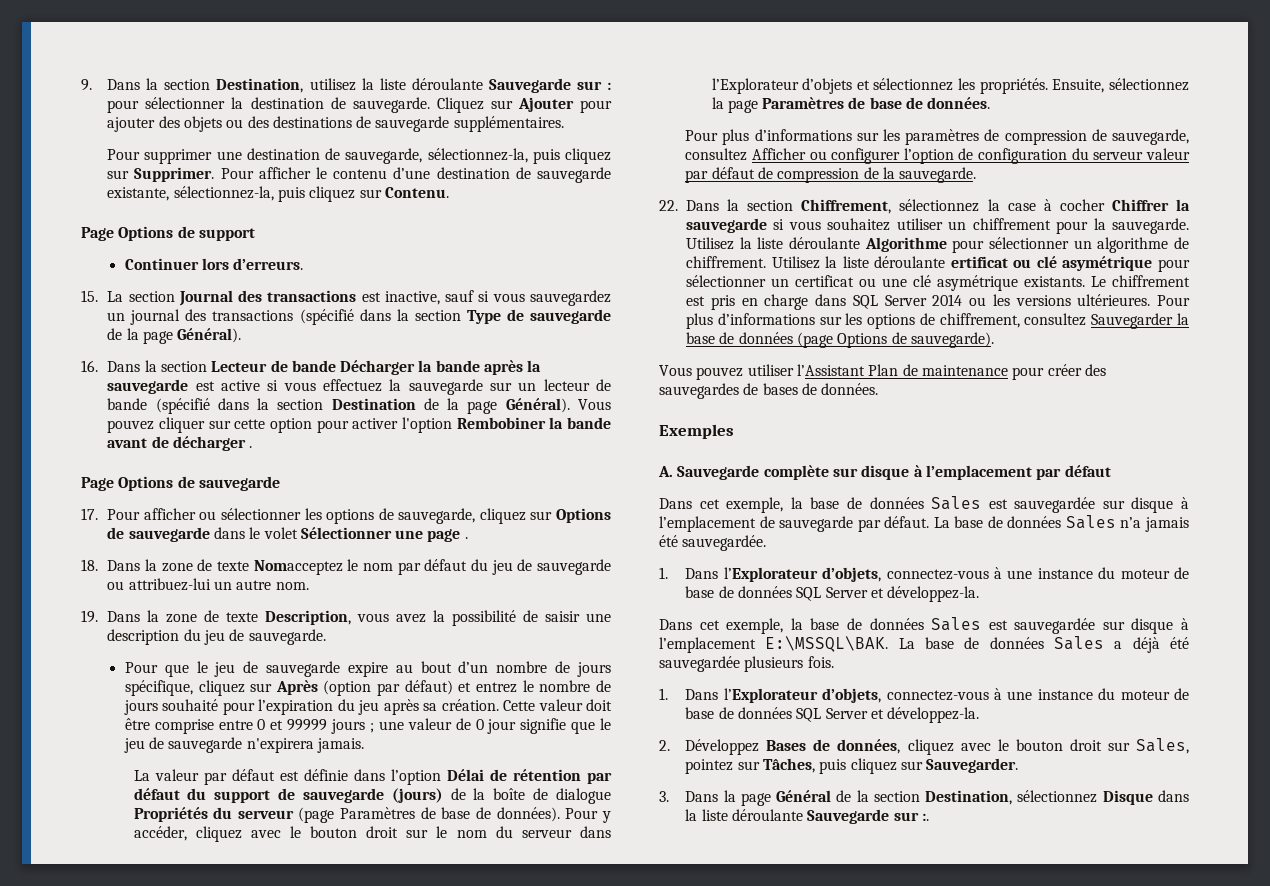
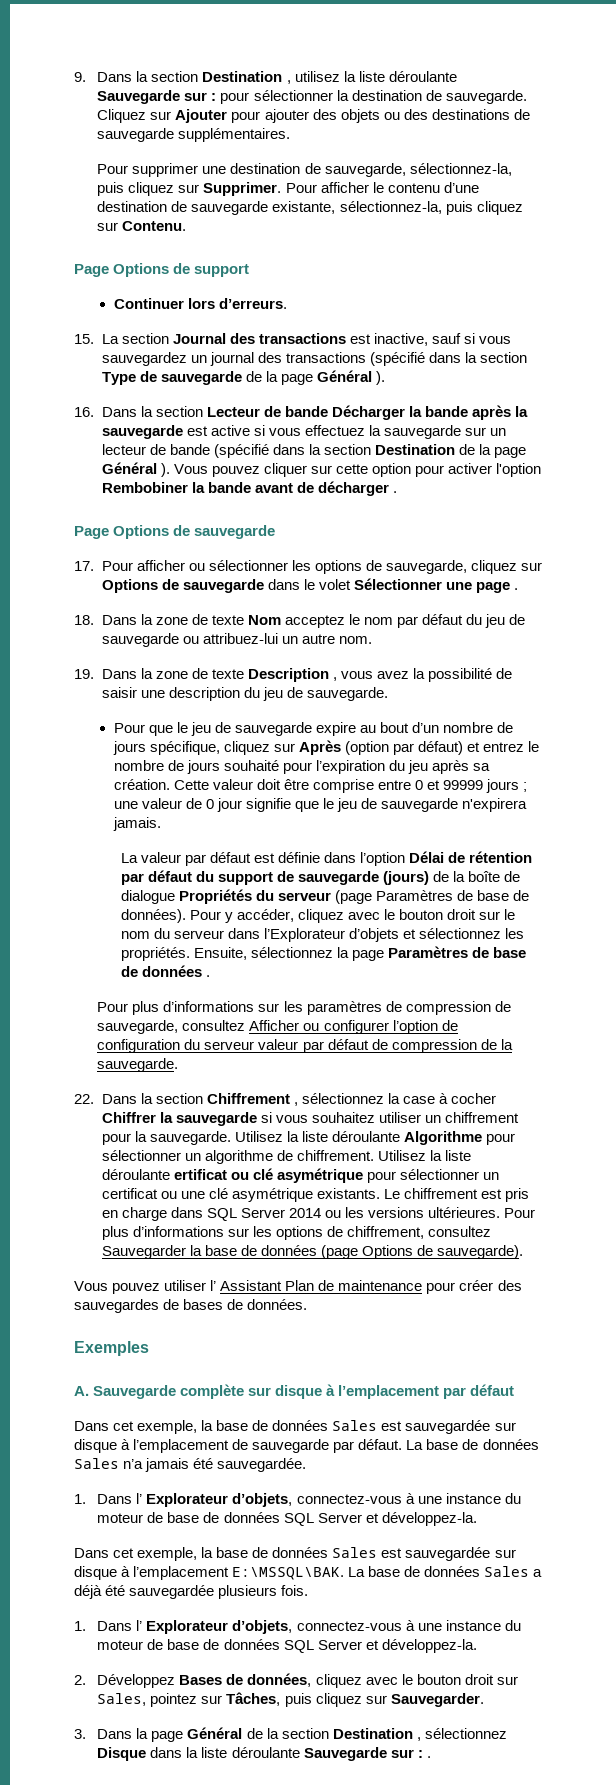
- 9. Dans la section Destination, utilisez la liste déroulante Sauvegarde sur : pour sélectionner la destination de sauvegarde.
+ 9. Dans la section Destination , utilisez la liste déroulante Sauvegarde sur : pour sélectionner la destination de sauvegarde.
- 15. La section Journal des transactions est inactive, sauf si vous sauvegardez un journal des transactions (spécifié dans la section Type de sauvegarde de la page Général).
+ 15. La section Journal des transactions est inactive, sauf si vous sauvegardez un journal des transactions (spécifié dans la section Type de sauvegarde de la page Général ).
- 16. Dans la section Lecteur de bande Décharger la bande après la sauvegarde est active si vous effectuez la sauvegarde sur un lecteur de bande (spécifié dans la section Destination de la page Général).
+ 16. Dans la section Lecteur de bande Décharger la bande après la sauvegarde est active si vous effectuez la sauvegarde sur un lecteur de bande (spécifié dans la section Destination de la page Général ).
- 18. Dans la zone de texte Nomacceptez le nom par défaut du jeu de sauvegarde ou attribuez-lui un autre nom.
+ 18. Dans la zone de texte Nom acceptez le nom par défaut du jeu de sauvegarde ou attribuez-lui un autre nom.
- 19. Dans la zone de texte Description, vous avez la possibilité de saisir une description du jeu de sauvegarde.
+ 19. Dans la zone de texte Description , vous avez la possibilité de saisir une description du jeu de sauvegarde.
- Ensuite, sélectionnez la page Paramètres de base de données.
+ Ensuite, sélectionnez la page Paramètres de base de données .
- 22. Dans la section Chiffrement, sélectionnez la case à cocher Chiffrer la sauvegarde si vous souhaitez utiliser un chiffrement pour la sauvegarde.
+ 22. Dans la section Chiffrement , sélectionnez la case à cocher Chiffrer la sauvegarde si vous souhaitez utiliser un chiffrement pour la sauvegarde.
- Vous pouvez utiliser l’Assistant Plan de maintenance pour créer des sauvegardes de bases de données.
+ Vous pouvez utiliser l’ Assistant Plan de maintenance pour créer des sauvegardes de bases de données.
  La base de données Sales n’a jamais été sauvegardée.
- 1. Dans l’Explorateur d’objets, connectez-vous à une instance du moteur de base de données SQL Server et développez-la.
+ 1. Dans l’ Explorateur d’objets, connectez-vous à une instance du moteur de base de données SQL Server et développez-la.
  La base de données Sales a déjà été sauvegardée plusieurs fois.
- 1. Dans l’Explorateur d’objets, connectez-vous à une instance du moteur de base de données SQL Server et développez-la.
+ 1. Dans l’ Explorateur d’objets, connectez-vous à une instance du moteur de base de données SQL Server et développez-la.
- 3. Dans la page Général de la section Destination, sélectionnez Disque dans la liste déroulante Sauvegarde sur :.
+ 3. Dans la page Général de la section Destination , sélectionnez Disque dans la liste déroulante Sauvegarde sur : .

